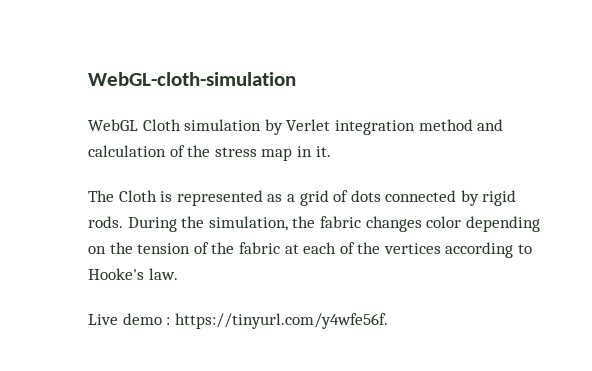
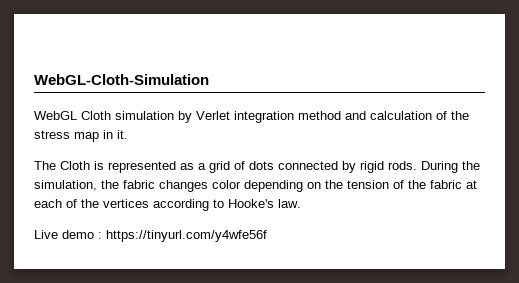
- WebGL-cloth-simulation
+ WebGL-Cloth-Simulation
- Live demo : https://tinyurl.com/y4wfe56f.
+ Live demo : https://tinyurl.com/y4wfe56f

